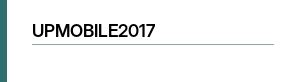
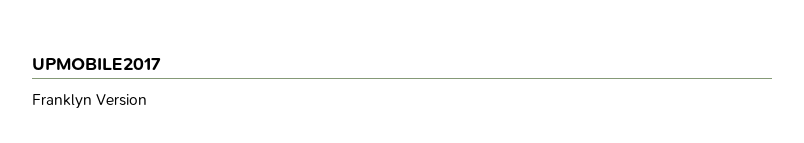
+ Franklyn Version

